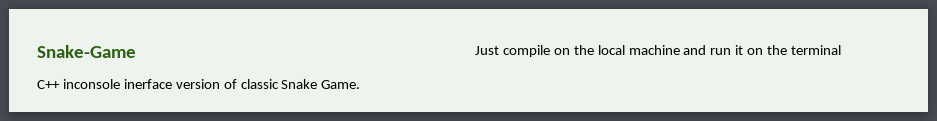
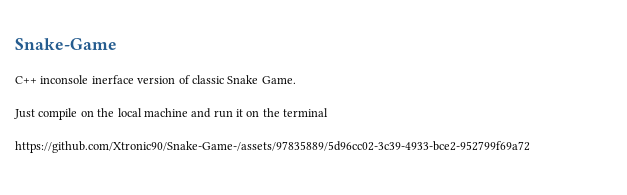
+ https://github.com/Xtronic90/Snake-Game-/assets/97835889/5d96cc02-3c39-4933-bce2-952799f69a72

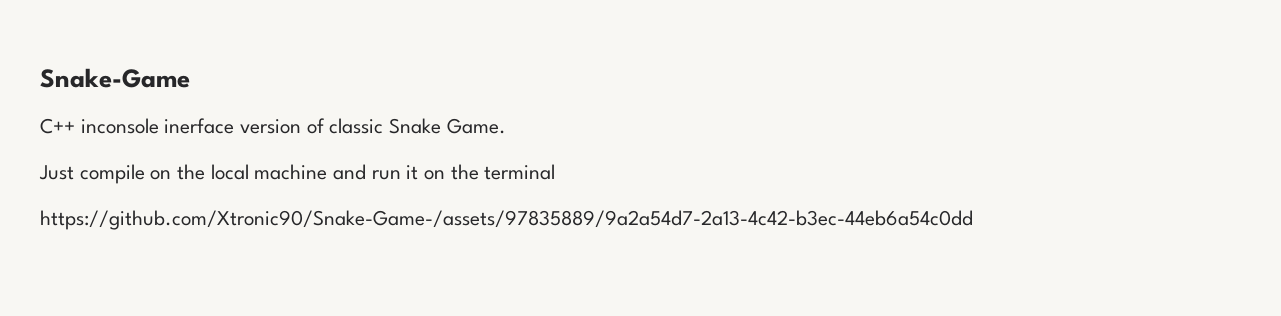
- https://github.com/Xtronic90/Snake-Game-/assets/97835889/5d96cc02-3c39-4933-bce2-952799f69a72
+ https://github.com/Xtronic90/Snake-Game-/assets/97835889/9a2a54d7-2a13-4c42-b3ec-44eb6a54c0dd

